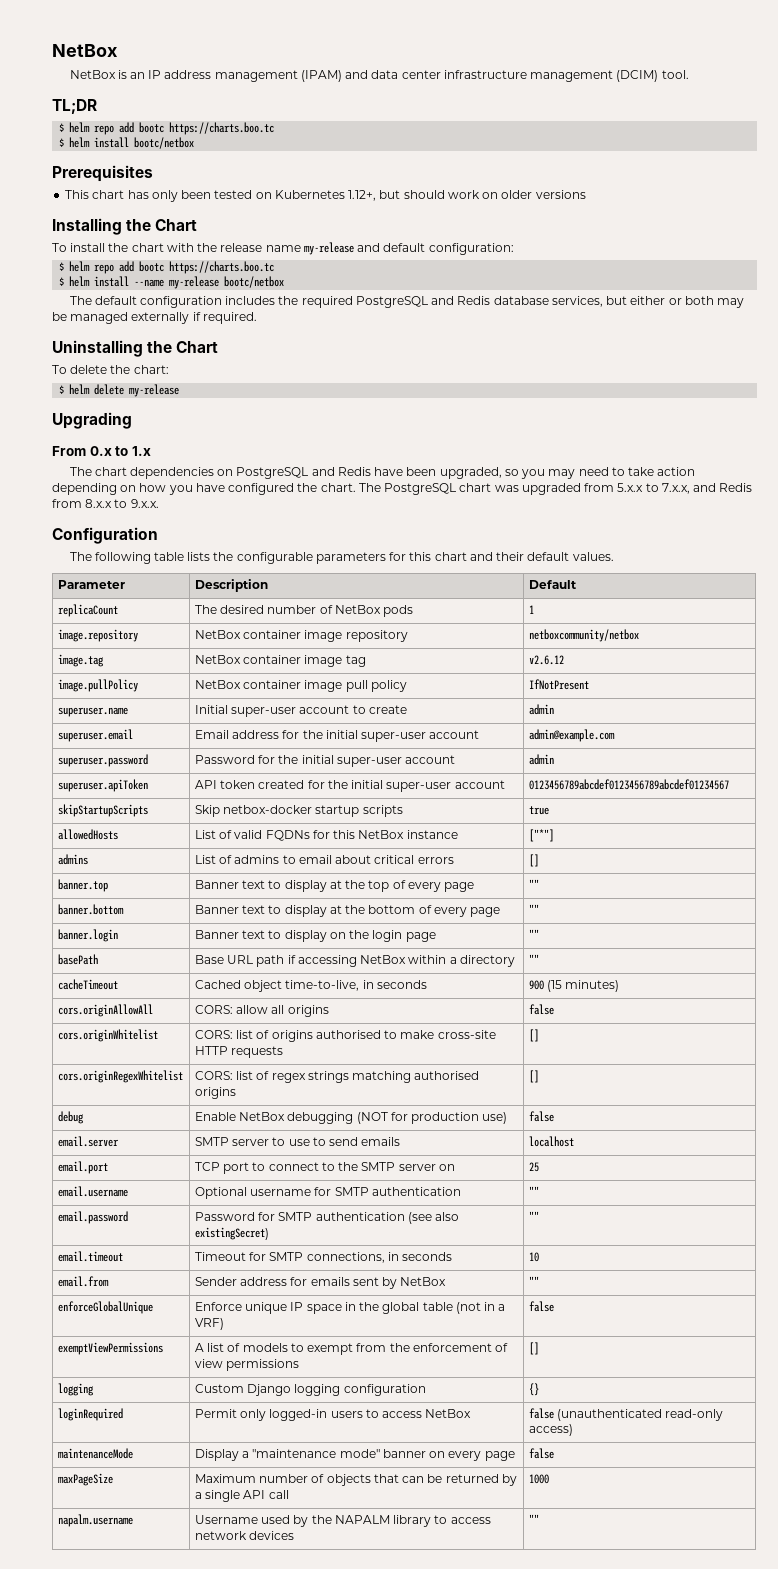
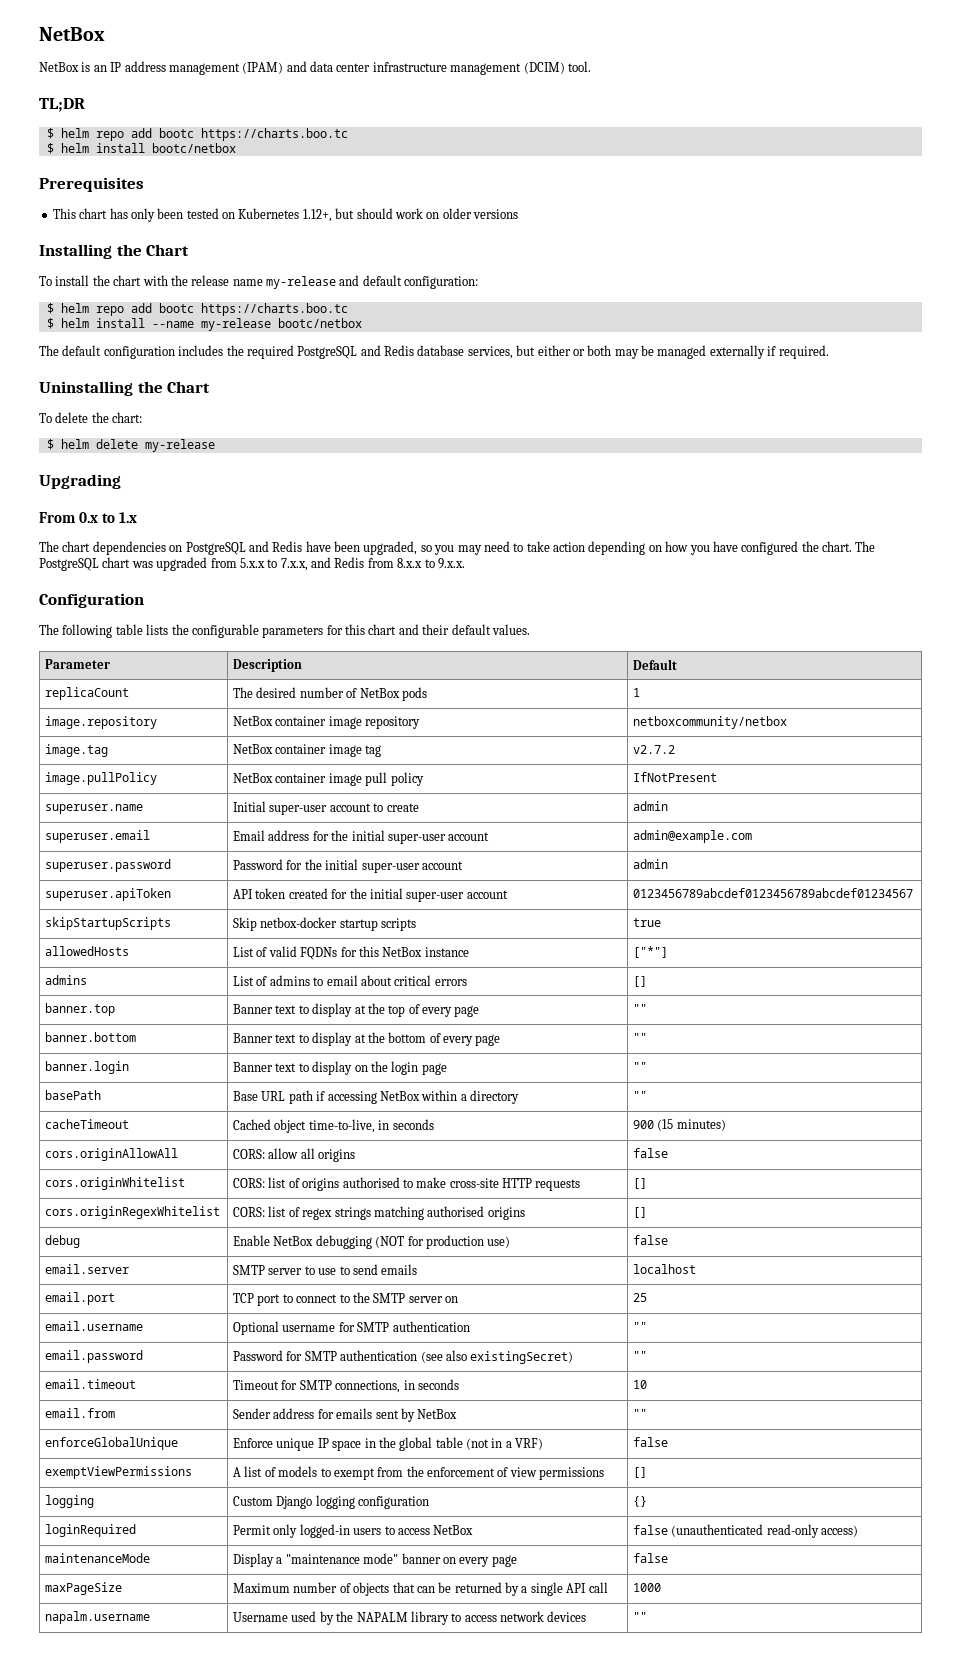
- image.tag | NetBox container image tag | v2.6.12
+ image.tag | NetBox container image tag | v2.7.2

